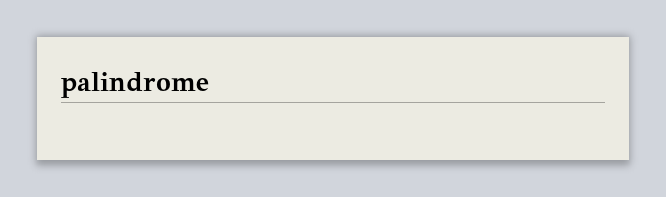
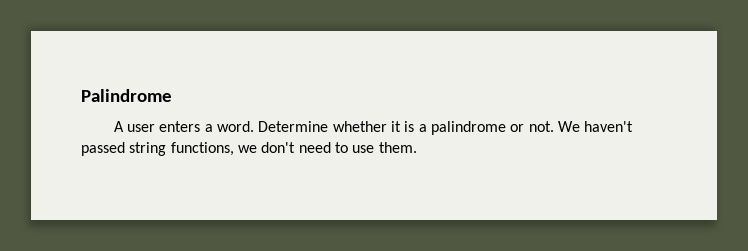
- palindrome
+ Palindrome
+ A user enters a word. Determine whether it is a palindrome or not. We haven't passed string functions, we don't need to use them.

